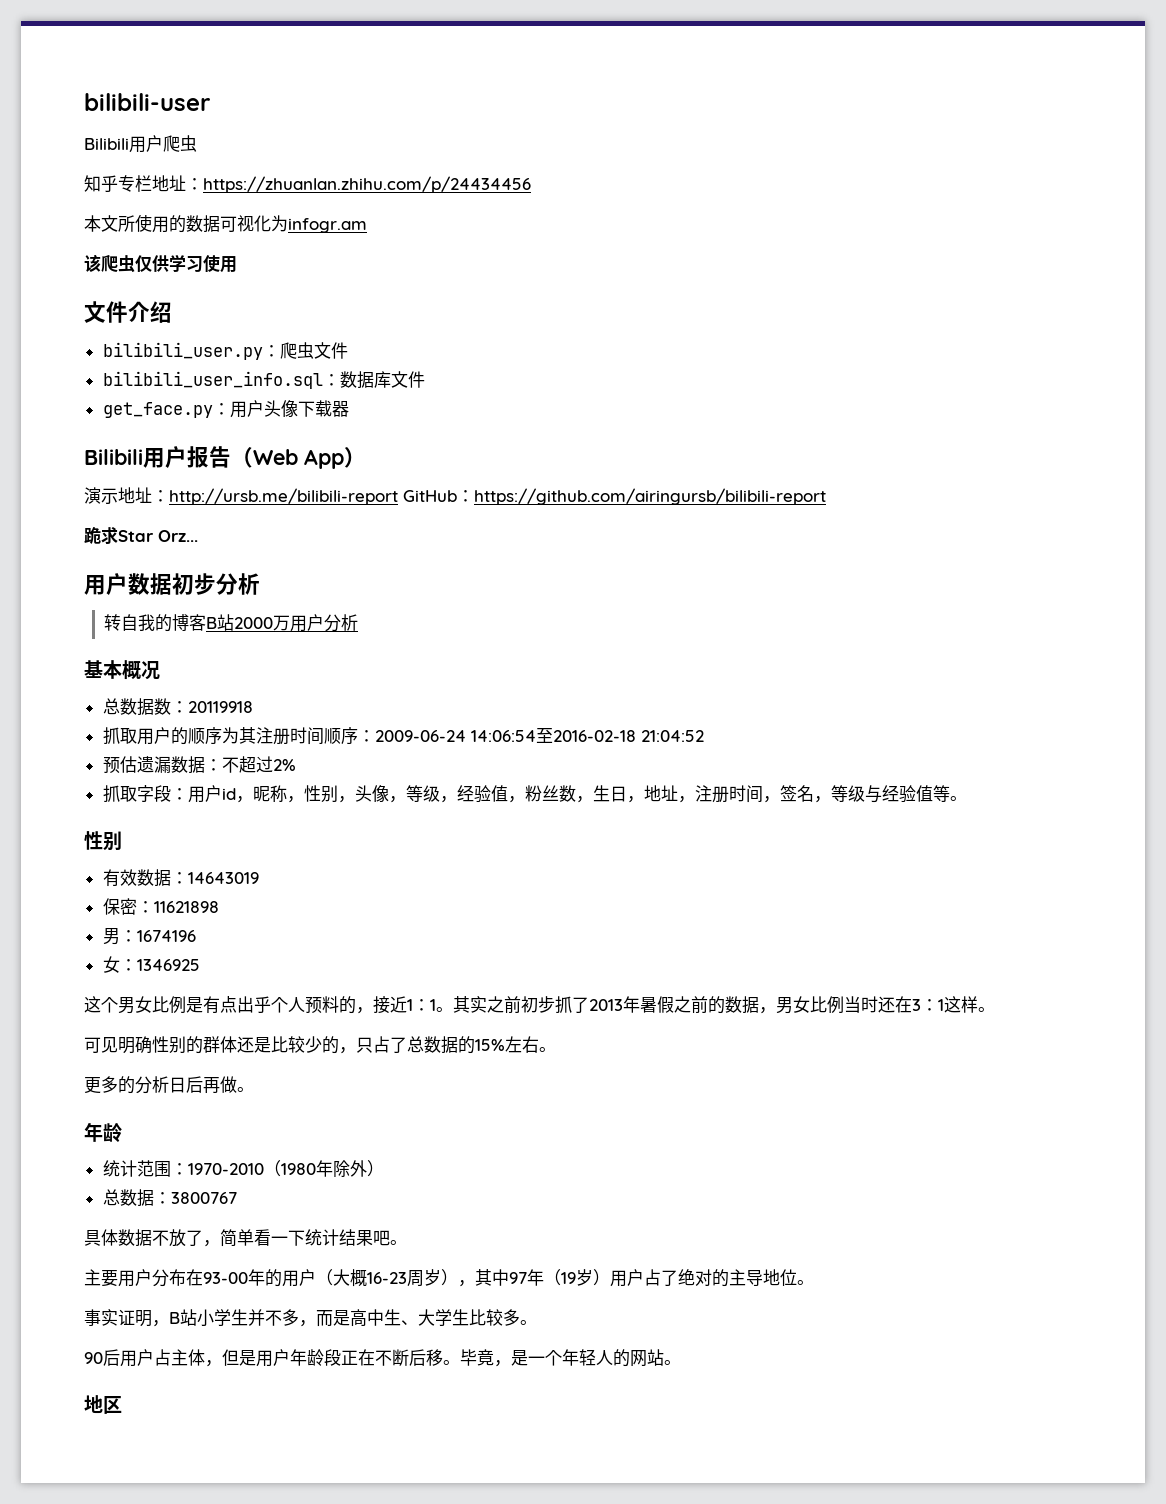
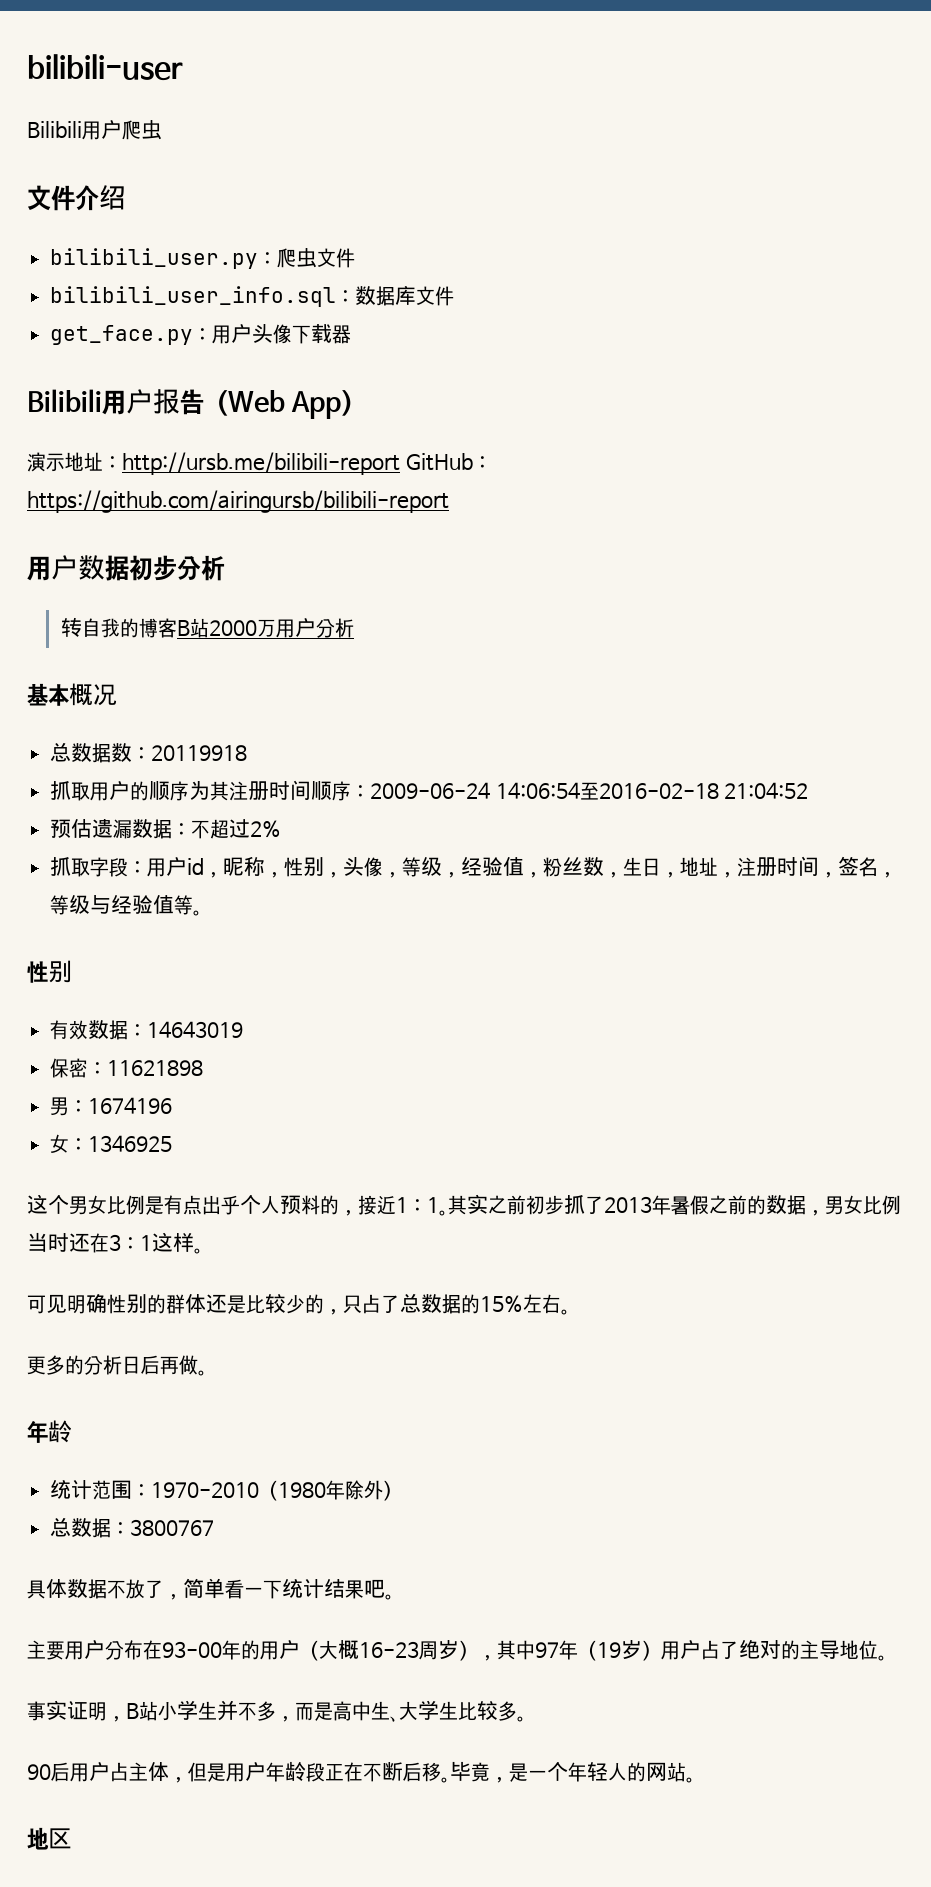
- 知乎专栏地址：https://zhuanlan.zhihu.com/p/24434456
- 本文所使用的数据可视化为infogr.am
- 该爬虫仅供学习使用
- 跪求Star Orz...

